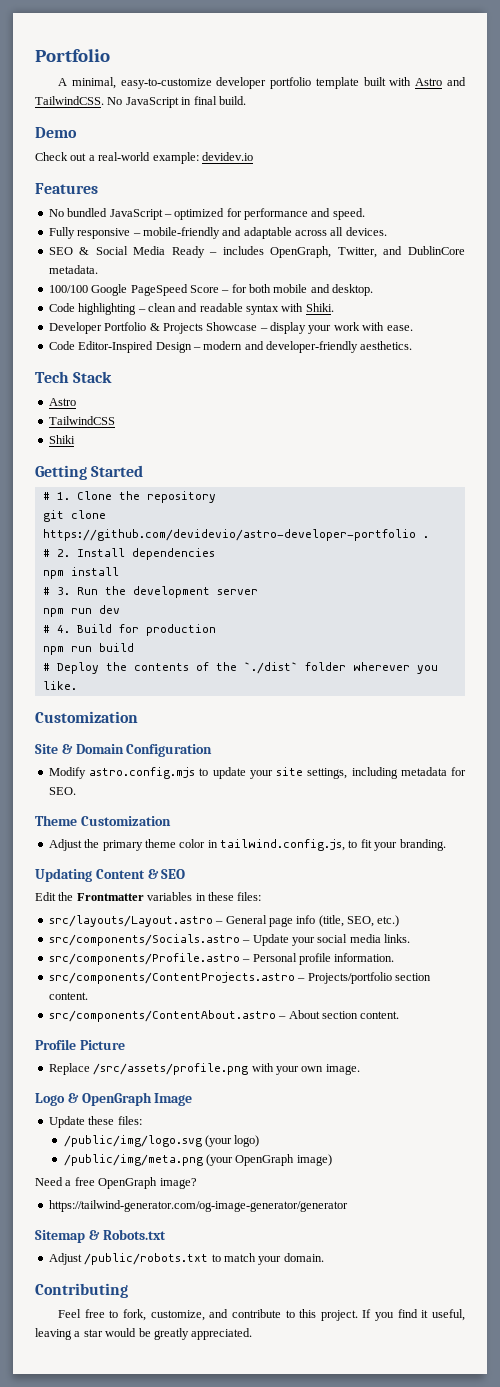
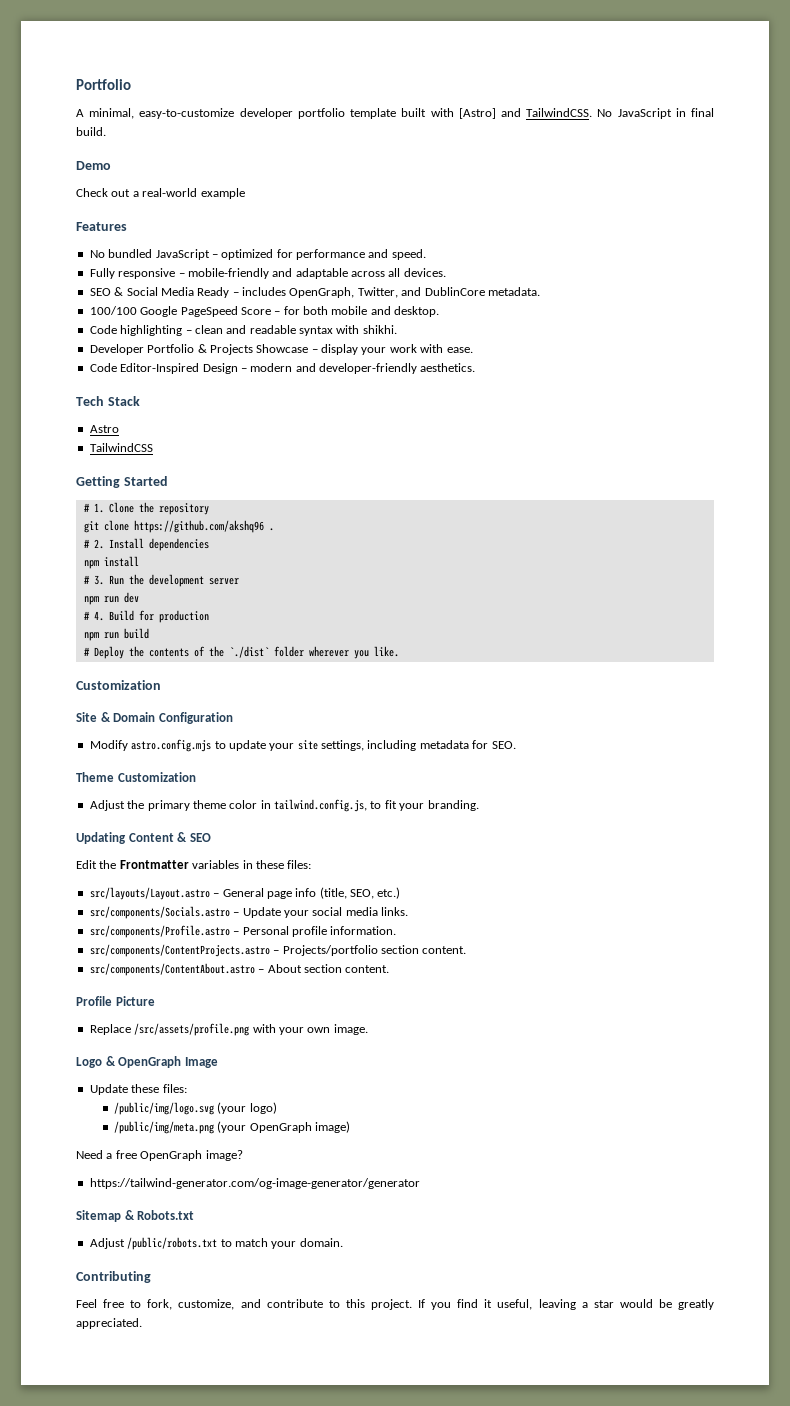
- A minimal, easy-to-customize developer portfolio template built with Astro and TailwindCSS.
+ A minimal, easy-to-customize developer portfolio template built with [Astro] and TailwindCSS.
- Check out a real-world example: devidev.io
+ Check out a real-world example
- Code highlighting – clean and readable syntax with Shiki.
+ Code highlighting – clean and readable syntax with shikhi.
- Shiki
- git clone https://github.com/devidevio/astro-developer-portfolio .
+ git clone https://github.com/akshq96 .

